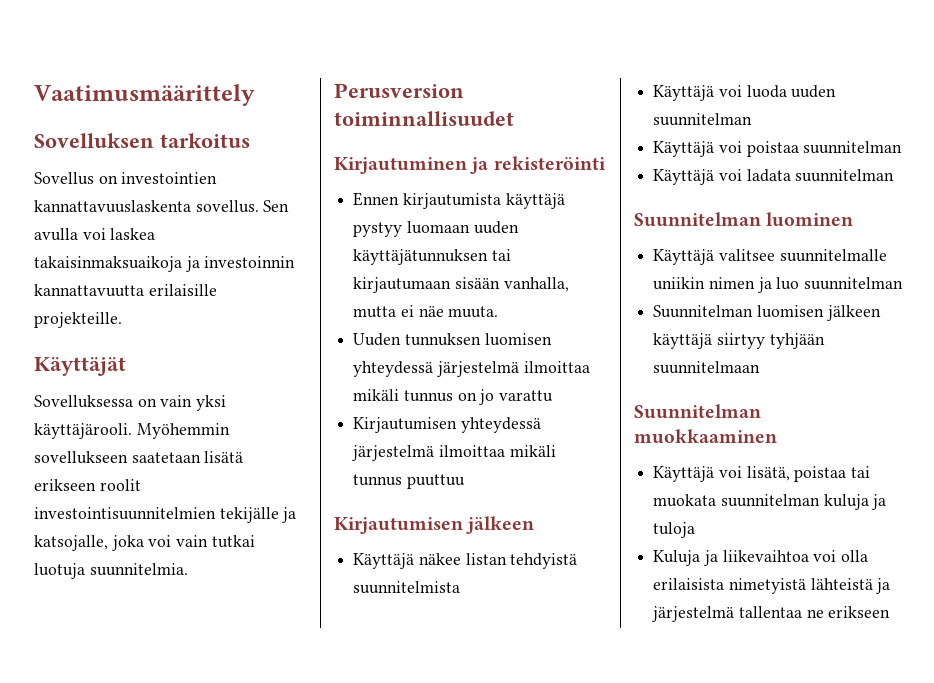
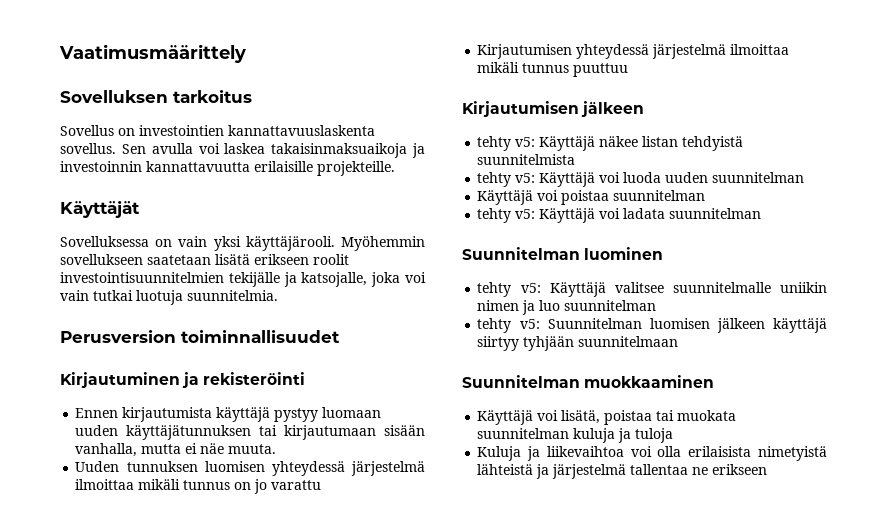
- Käyttäjä näkee listan tehdyistä suunnitelmista
+ tehty v5: Käyttäjä näkee listan tehdyistä suunnitelmista
- Käyttäjä voi luoda uuden suunnitelman
+ tehty v5: Käyttäjä voi luoda uuden suunnitelman
- Käyttäjä voi ladata suunnitelman
+ tehty v5: Käyttäjä voi ladata suunnitelman
- Käyttäjä valitsee suunnitelmalle uniikin nimen ja luo suunnitelman
+ tehty v5: Käyttäjä valitsee suunnitelmalle uniikin nimen ja luo suunnitelman
- Suunnitelman luomisen jälkeen käyttäjä siirtyy tyhjään suunnitelmaan
+ tehty v5: Suunnitelman luomisen jälkeen käyttäjä siirtyy tyhjään suunnitelmaan

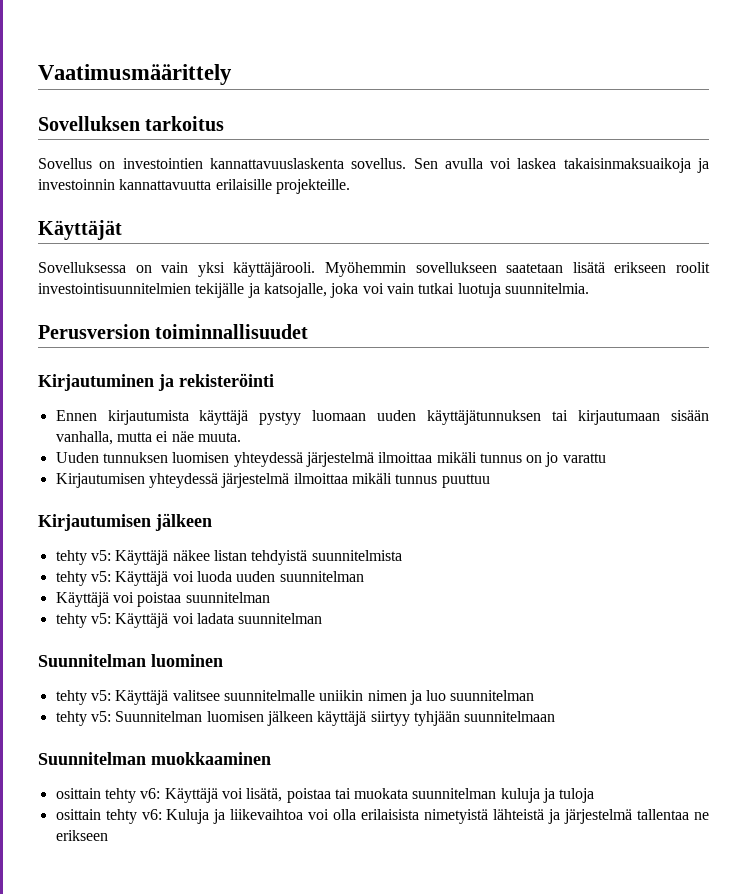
- Käyttäjä voi lisätä, poistaa tai muokata suunnitelman kuluja ja tuloja
+ osittain tehty v6: Käyttäjä voi lisätä, poistaa tai muokata suunnitelman kuluja ja tuloja
- Kuluja ja liikevaihtoa voi olla erilaisista nimetyistä lähteistä ja järjestelmä tallentaa ne erikseen
+ osittain tehty v6: Kuluja ja liikevaihtoa voi olla erilaisista nimetyistä lähteistä ja järjestelmä tallentaa ne erikseen

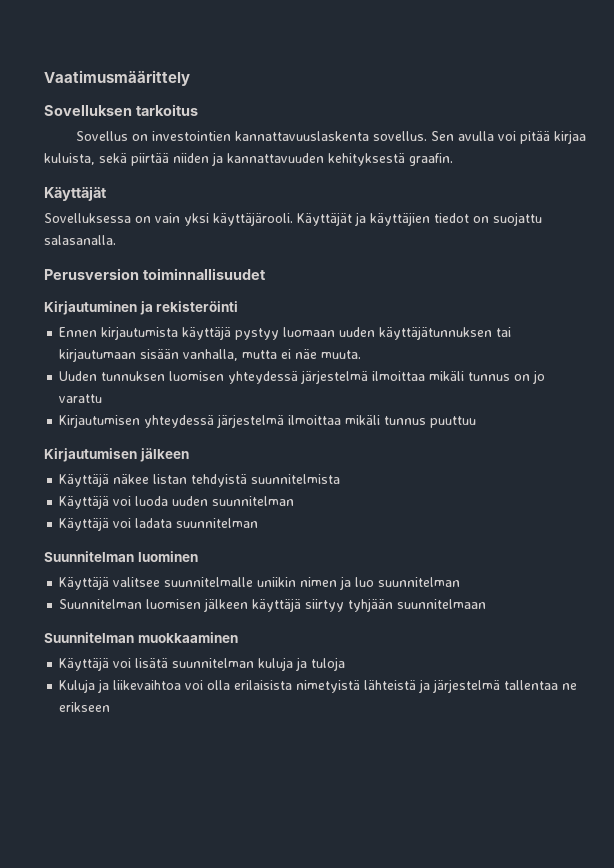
- Sen avulla voi laskea takaisinmaksuaikoja ja investoinnin kannattavuutta erilaisille projekteille.
+ Sen avulla voi pitää kirjaa kuluista, sekä piirtää niiden ja kannattavuuden kehityksestä graafin.
- Myöhemmin sovellukseen saatetaan lisätä erikseen roolit investointisuunnitelmien tekijälle ja katsojalle, joka voi vain tutkai luotuja suunnitelmia.
+ Käyttäjät ja käyttäjien tiedot on suojattu salasanalla.
- tehty v5: Käyttäjä näkee listan tehdyistä suunnitelmista
+ Käyttäjä näkee listan tehdyistä suunnitelmista
- tehty v5: Käyttäjä voi luoda uuden suunnitelman
+ Käyttäjä voi luoda uuden suunnitelman
- Käyttäjä voi poistaa suunnitelman
- tehty v5: Käyttäjä voi ladata suunnitelman
+ Käyttäjä voi ladata suunnitelman
- tehty v5: Käyttäjä valitsee suunnitelmalle uniikin nimen ja luo suunnitelman
+ Käyttäjä valitsee suunnitelmalle uniikin nimen ja luo suunnitelman
- tehty v5: Suunnitelman luomisen jälkeen käyttäjä siirtyy tyhjään suunnitelmaan
+ Suunnitelman luomisen jälkeen käyttäjä siirtyy tyhjään suunnitelmaan
- osittain tehty v6: Käyttäjä voi lisätä, poistaa tai muokata suunnitelman kuluja ja tuloja
+ Käyttäjä voi lisätä suunnitelman kuluja ja tuloja
- osittain tehty v6: Kuluja ja liikevaihtoa voi olla erilaisista nimetyistä lähteistä ja järjestelmä tallentaa ne erikseen
+ Kuluja ja liikevaihtoa voi olla erilaisista nimetyistä lähteistä ja järjestelmä tallentaa ne erikseen

